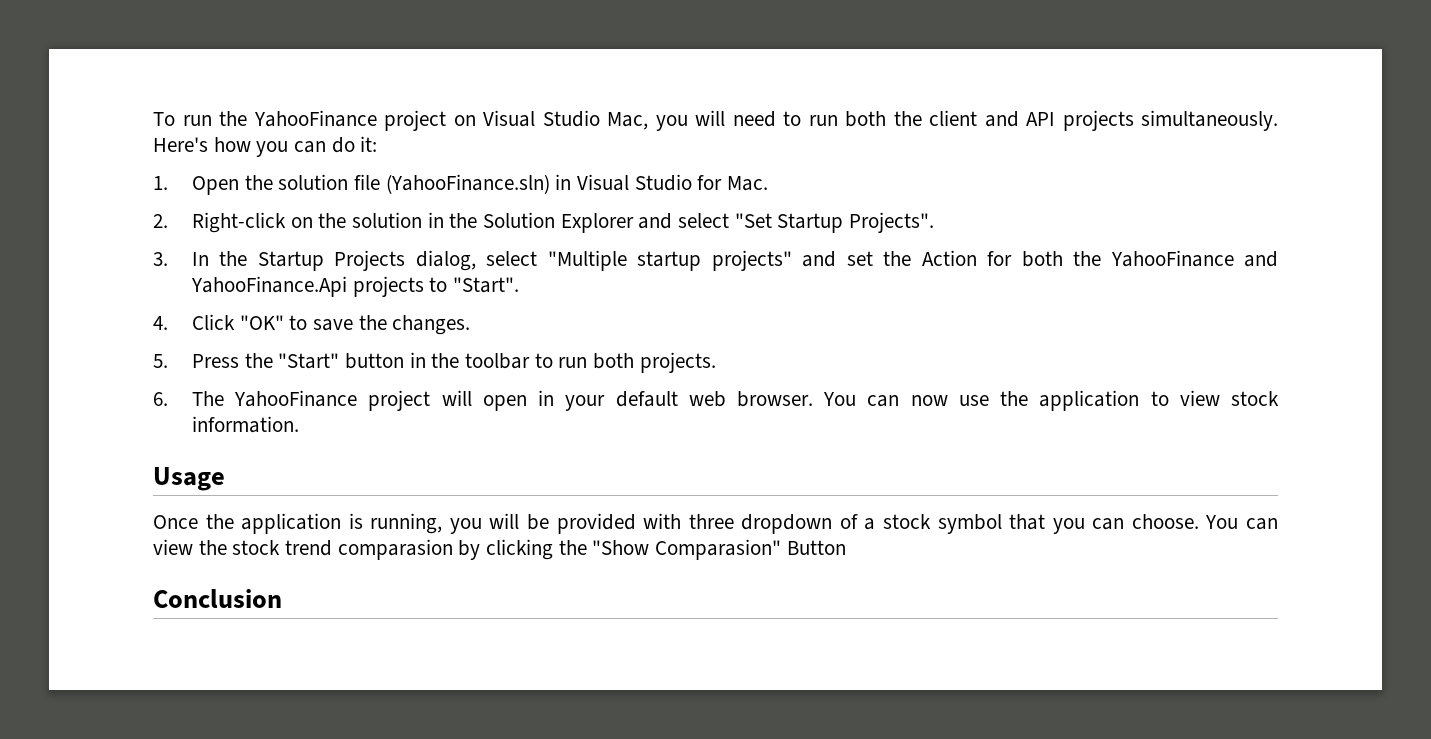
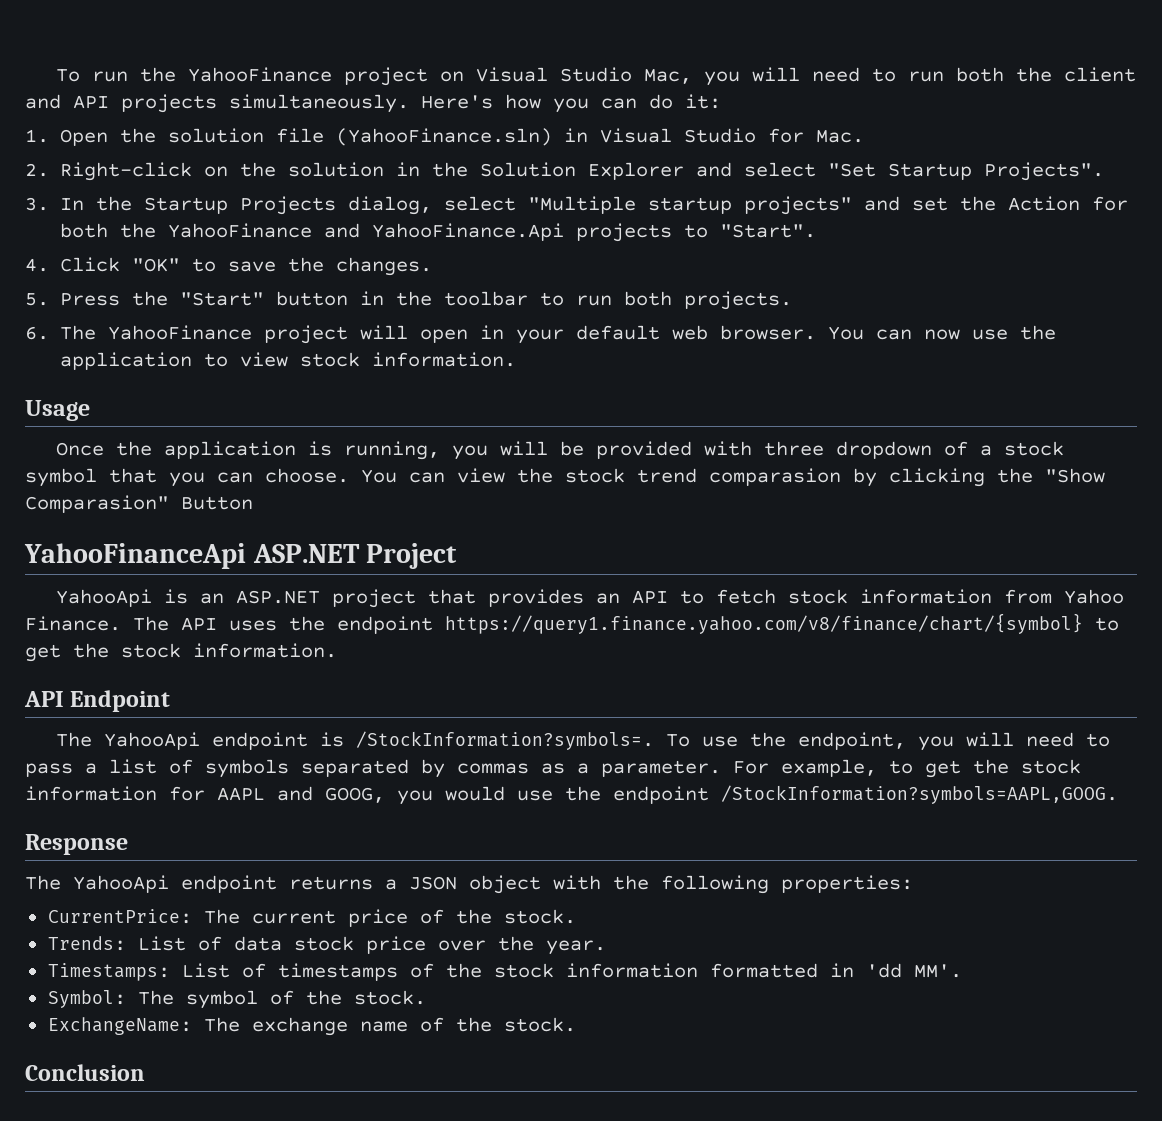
+ YahooFinanceApi ASP.NET Project
+ YahooApi is an ASP.NET project that provides an API to fetch stock information from Yahoo Finance. The API uses the endpoint https://query1.finance.yahoo.com/v8/finance/chart/{symbol} to get the stock information.
+ API Endpoint
+ The YahooApi endpoint is /StockInformation?symbols=. To use the endpoint, you will need to pass a list of symbols separated by commas as a parameter. For example, to get the stock information for AAPL and GOOG, you would use the endpoint /StockInformation?symbols=AAPL,GOOG.
+ Response
+ The YahooApi endpoint returns a JSON object with the following properties:
+ CurrentPrice: The current price of the stock.
+ Trends: List of data stock price over the year.
+ Timestamps: List of timestamps of the stock information formatted in 'dd MM'.
+ Symbol: The symbol of the stock.
+ ExchangeName: The exchange name of the stock.

